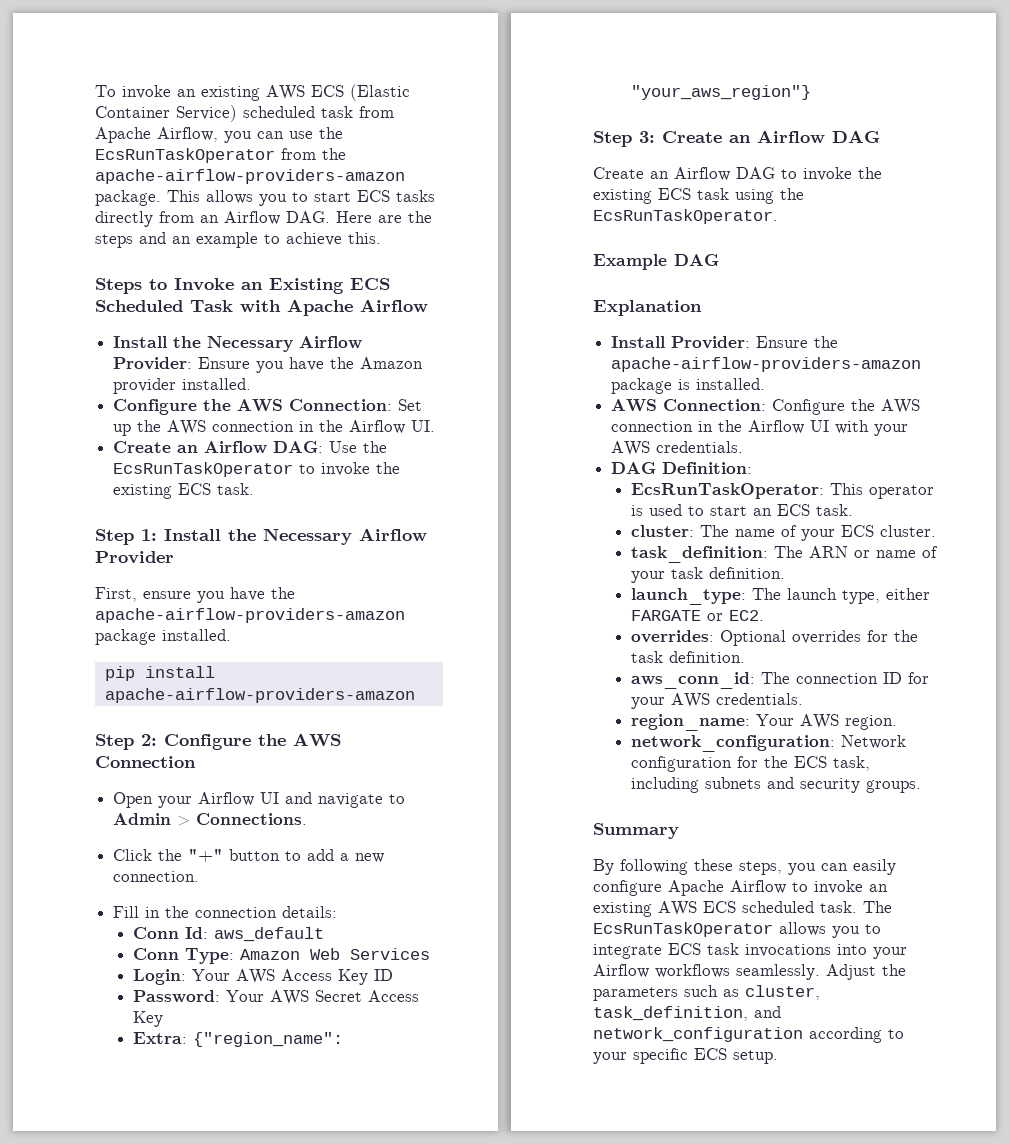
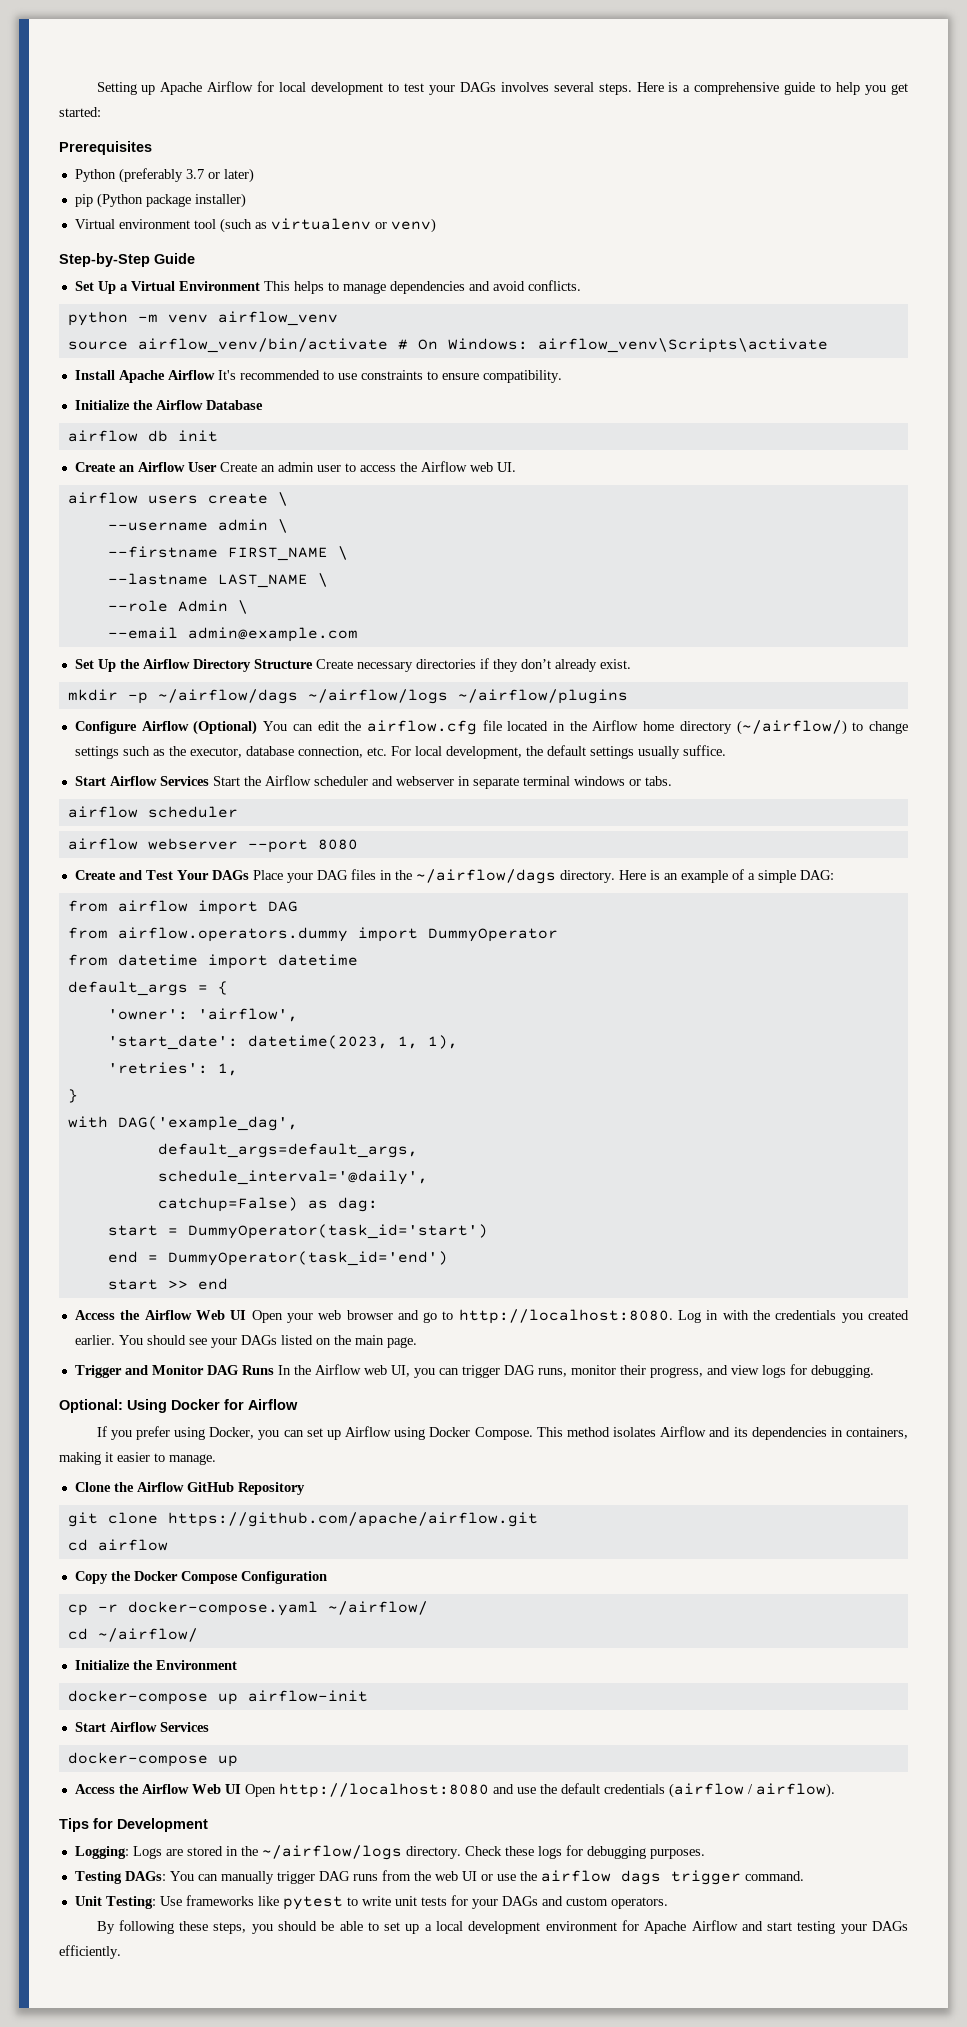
- To invoke an existing AWS ECS (Elastic Container Service) scheduled task from Apache Airflow, you can use the EcsRunTaskOperator from the apache-airflow-providers-amazon package. This allows you to start ECS tasks directly from an Airflow DAG. Here are the steps and an example to achieve this.
- Steps to Invoke an Existing ECS Scheduled Task with Apache Airflow
- Install the Necessary Airflow Provider: Ensure you have the Amazon provider installed.
- Configure the AWS Connection: Set up the AWS connection in the Airflow UI.
- Create an Airflow DAG: Use the EcsRunTaskOperator to invoke the existing ECS task.
- Step 1: Install the Necessary Airflow Provider
- First, ensure you have the apache-airflow-providers-amazon package installed.
- pip install apache-airflow-providers-amazon
- Step 2: Configure the AWS Connection
- Open your Airflow UI and navigate to Admin > Connections.
- Click the "+" button to add a new connection.
- Fill in the connection details:
- Conn Id: aws_default
- Conn Type: Amazon Web Services
- Login: Your AWS Access Key ID
- Password: Your AWS Secret Access Key
- Extra: {"region_name": "your_aws_region"}
- Step 3: Create an Airflow DAG
- Create an Airflow DAG to invoke the existing ECS task using the EcsRunTaskOperator.
- Example DAG
- Explanation
- Install Provider: Ensure the apache-airflow-providers-amazon package is installed.
- AWS Connection: Configure the AWS connection in the Airflow UI with your AWS credentials.
- DAG Definition:
- EcsRunTaskOperator: This operator is used to start an ECS task.
- cluster: The name of your ECS cluster.
- task_definition: The ARN or name of your task definition.
- launch_type: The launch type, either FARGATE or EC2.
- overrides: Optional overrides for the task definition.
- aws_conn_id: The connection ID for your AWS credentials.
- region_name: Your AWS region.
- network_configuration: Network configuration for the ECS task, including subnets and security groups.
- Summary
+ Setting up Apache Airflow for local development to test your DAGs involves several steps. Here is a comprehensive guide to help you get started:
+ Prerequisites
+ Python (preferably 3.7 or later)
+ pip (Python package installer)
+ Virtual environment tool (such as virtualenv or venv)
+ Step-by-Step Guide
+ Set Up a Virtual Environment This helps to manage dependencies and avoid conflicts.
+ python -m venv airflow_venv
+ source airflow_venv/bin/activate # On Windows: airflow_venv\Scripts\activate
+ Install Apache Airflow It's recommended to use constraints to ensure compatibility.
+ Initialize the Airflow Database
+ airflow db init
+ Create an Airflow User Create an admin user to access the Airflow web UI.
+ airflow users create \
+ --username admin \
+ --firstname FIRST_NAME \
+ --lastname LAST_NAME \
+ --role Admin \
+ --email admin@example.com
+ Set Up the Airflow Directory Structure Create necessary directories if they don’t already exist.
+ mkdir -p ~/airflow/dags ~/airflow/logs ~/airflow/plugins
+ Configure Airflow (Optional) You can edit the airflow.cfg file located in the Airflow home directory (~/airflow/) to change settings such as the executor, database connection, etc. For local development, the default settings usually suffice.
+ Start Airflow Services Start the Airflow scheduler and webserver in separate terminal windows or tabs.
+ airflow scheduler
+ airflow webserver --port 8080
+ Create and Test Your DAGs Place your DAG files in the ~/airflow/dags directory. Here is an example of a simple DAG:
+ from airflow import DAG
+ from airflow.operators.dummy import DummyOperator
+ from datetime import datetime
+ default_args = {
+ 'owner': 'airflow',
+ 'start_date': datetime(2023, 1, 1),
+ 'retries': 1,
+ }
+ with DAG('example_dag',
+ default_args=default_args,
+ schedule_interval='@daily',
+ catchup=False) as dag:
+ start = DummyOperator(task_id='start')
+ end = DummyOperator(task_id='end')
+ start >> end
+ Access the Airflow Web UI Open your web browser and go to http://localhost:8080. Log in with the credentials you created earlier. You should see your DAGs listed on the main page.
+ Trigger and Monitor DAG Runs In the Airflow web UI, you can trigger DAG runs, monitor their progress, and view logs for debugging.
+ Optional: Using Docker for Airflow
+ If you prefer using Docker, you can set up Airflow using Docker Compose. This method isolates Airflow and its dependencies in containers, making it easier to manage.
+ Clone the Airflow GitHub Repository
+ git clone https://github.com/apache/airflow.git
+ cd airflow
+ Copy the Docker Compose Configuration
+ cp -r docker-compose.yaml ~/airflow/
+ cd ~/airflow/
+ Initialize the Environment
+ docker-compose up airflow-init
+ Start Airflow Services
+ docker-compose up
+ Access the Airflow Web UI Open http://localhost:8080 and use the default credentials (airflow / airflow).
+ Tips for Development
+ Logging: Logs are stored in the ~/airflow/logs directory. Check these logs for debugging purposes.
+ Testing DAGs: You can manually trigger DAG runs from the web UI or use the airflow dags trigger command.
+ Unit Testing: Use frameworks like pytest to write unit tests for your DAGs and custom operators.
- By following these steps, you can easily configure Apache Airflow to invoke an existing AWS ECS scheduled task. The EcsRunTaskOperator allows you to integrate ECS task invocations into your Airflow workflows seamlessly. Adjust the parameters such as cluster, task_definition, and network_configuration according to your specific ECS setup.
+ By following these steps, you should be able to set up a local development environment for Apache Airflow and start testing your DAGs efficiently.

